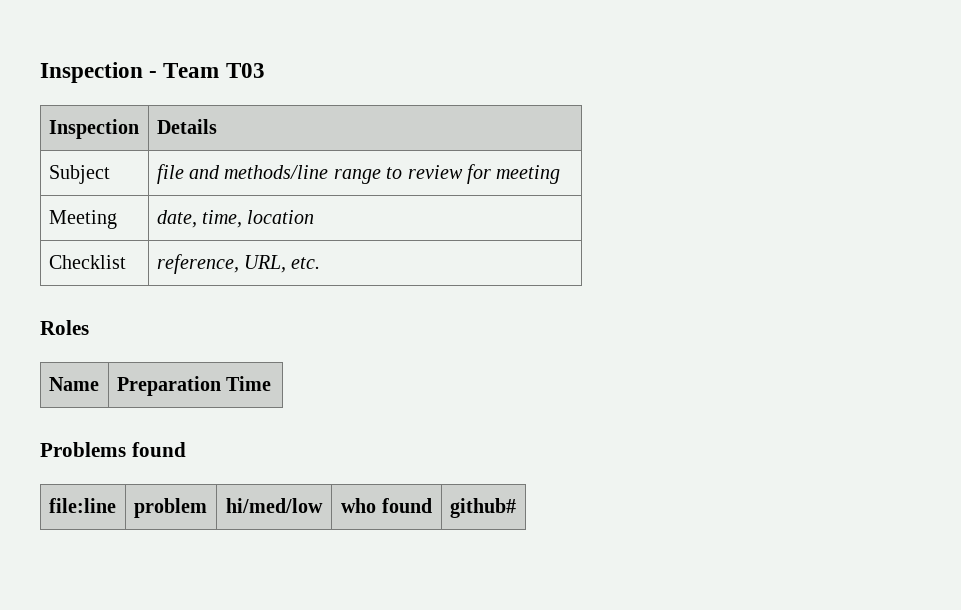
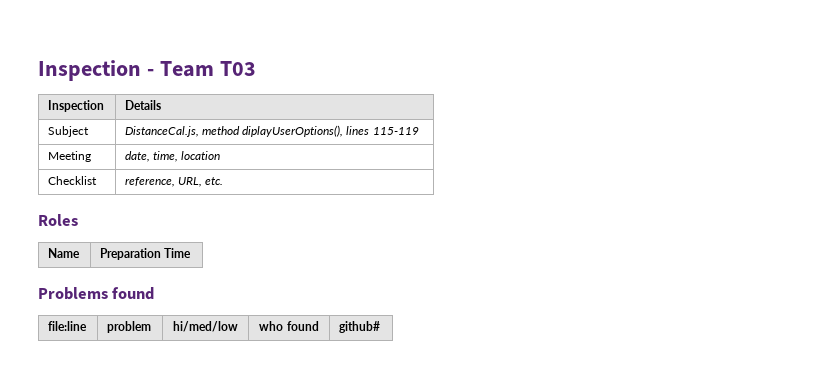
- Subject | file and methods/line range to review for meeting
+ Subject | DistanceCal.js, method diplayUserOptions(), lines 115-119

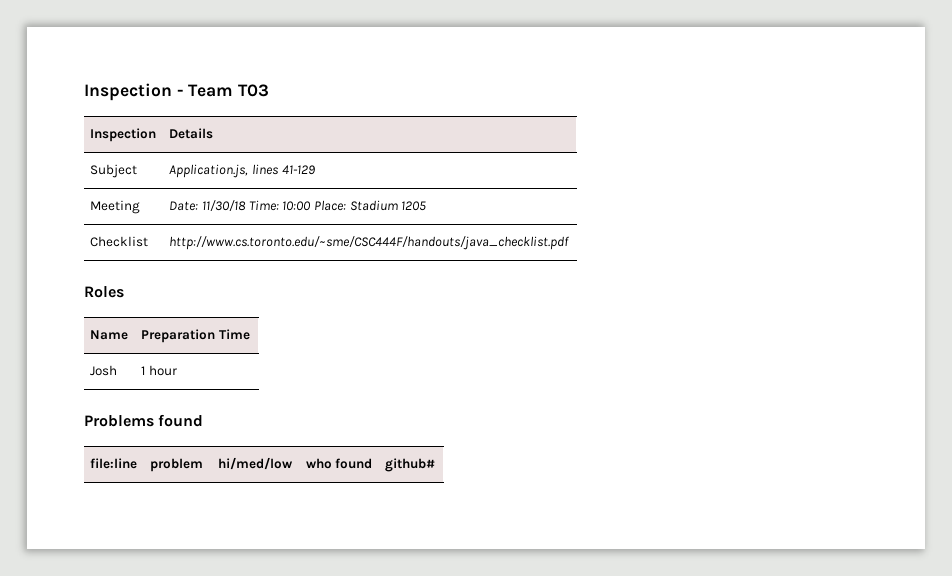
- Subject | DistanceCal.js, method diplayUserOptions(), lines 115-119
- Meeting | date, time, location
- Checklist | reference, URL, etc.
+ Subject | Application.js, lines 41-129
+ Meeting | Date: 11/30/18 Time: 10:00 Place: Stadium 1205
+ Checklist | http://www.cs.toronto.edu/~sme/CSC444F/handouts/java_checklist.pdf
+ Josh | 1 hour

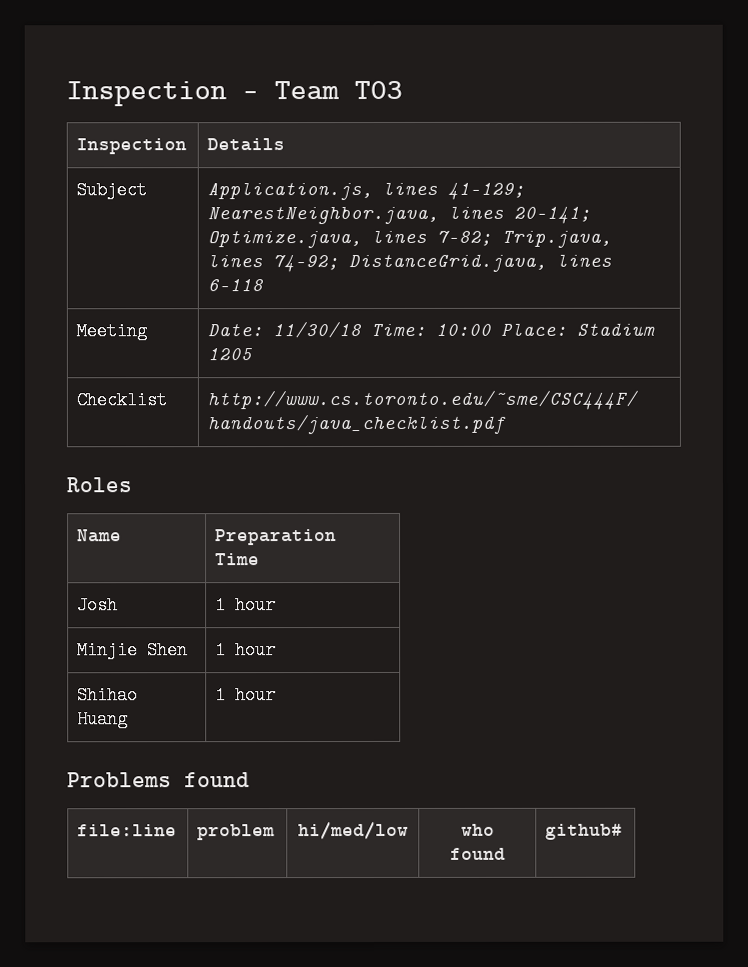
- Subject | Application.js, lines 41-129
+ Subject | Application.js, lines 41-129; NearestNeighbor.java, lines 20-141; Optimize.java, lines 7-82; Trip.java, lines 74-92; DistanceGrid.java, lines 6-118
+ Minjie Shen | 1 hour
+ Shihao Huang | 1 hour

